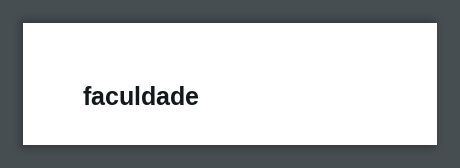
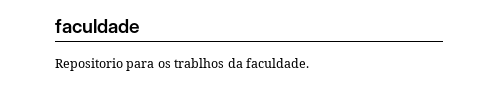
+ Repositorio para os trablhos da faculdade.

